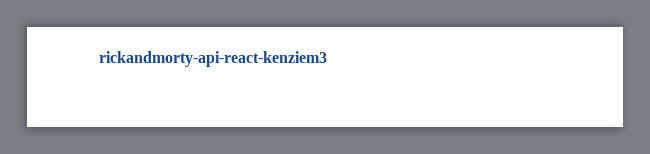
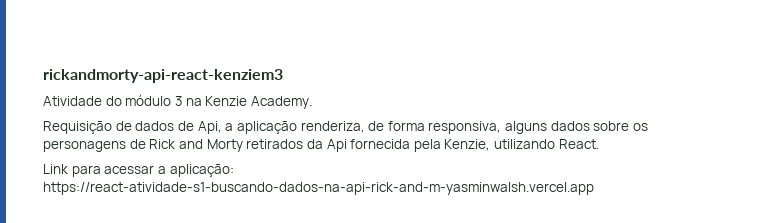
+ Atividade do módulo 3 na Kenzie Academy.
+ Requisição de dados de Api, a aplicação renderiza, de forma responsiva, alguns dados sobre os personagens de Rick and Morty retirados da Api fornecida pela Kenzie, utilizando React.
+ Link para acessar a aplicação: https://react-atividade-s1-buscando-dados-na-api-rick-and-m-yasminwalsh.vercel.app

